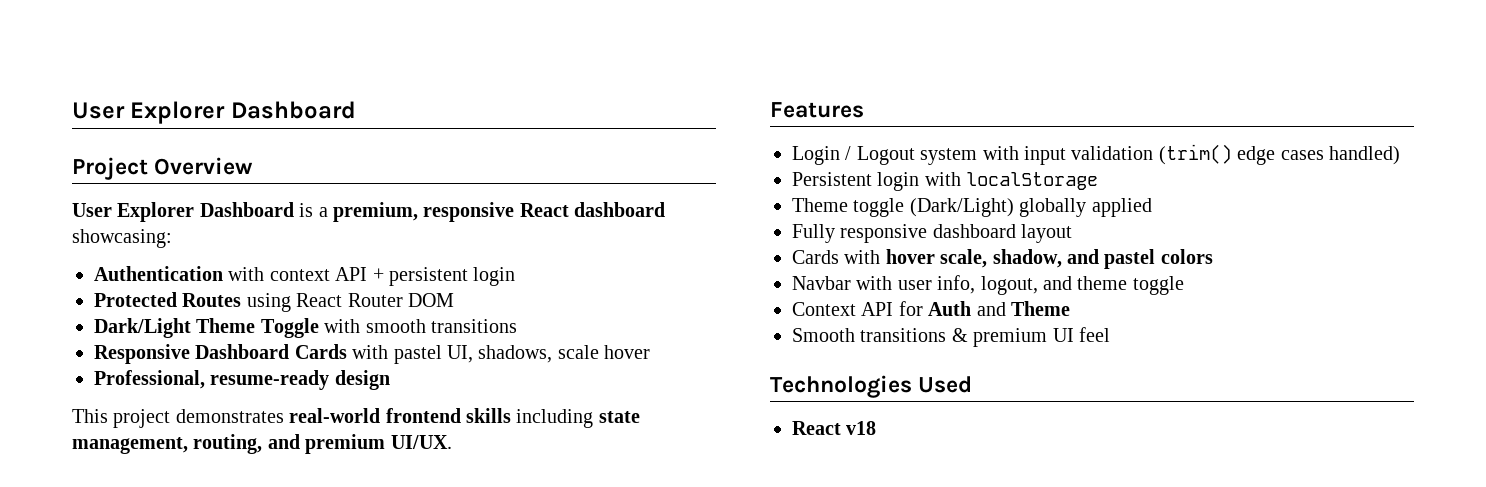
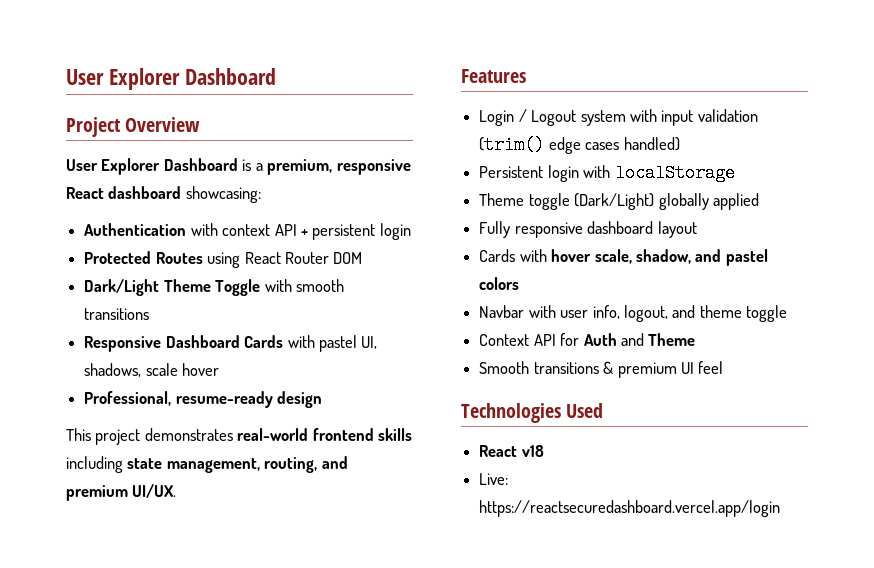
+ Live: https://reactsecuredashboard.vercel.app/login

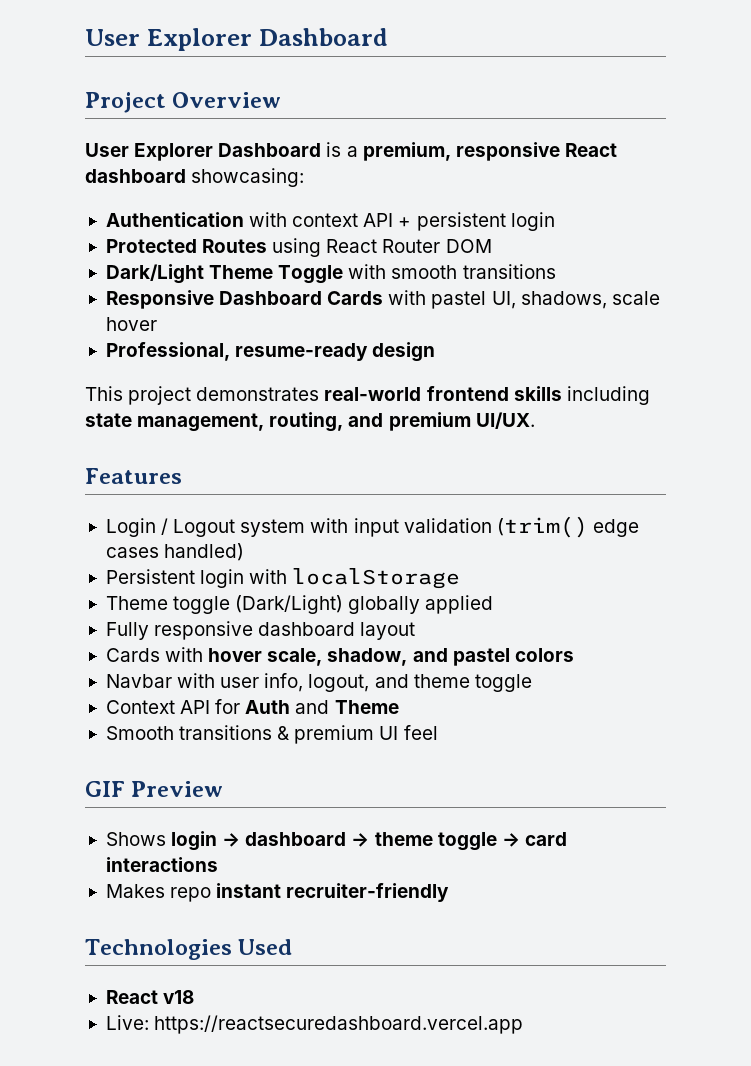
+ GIF Preview
+ Shows login → dashboard → theme toggle → card interactions
+ Makes repo instant recruiter-friendly
- Live: https://reactsecuredashboard.vercel.app/login
+ Live: https://reactsecuredashboard.vercel.app

